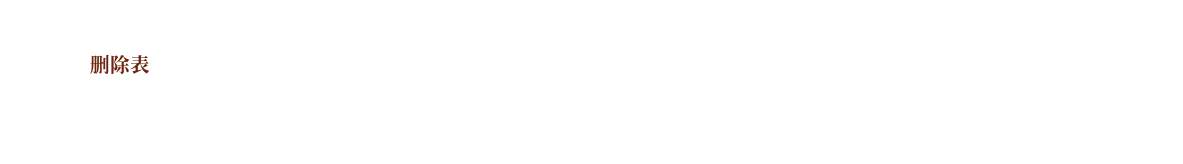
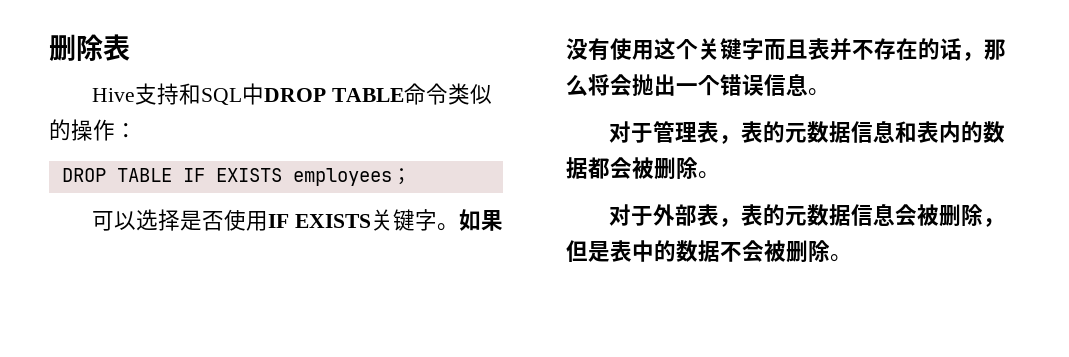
+ Hive支持和SQL中DROP TABLE命令类似的操作：
+ DROP TABLE IF EXISTS employees；
+ 可以选择是否使用IF EXISTS关键字。如果没有使用这个关键字而且表并不存在的话，那么将会抛出一个错误信息。
+ 对于管理表，表的元数据信息和表内的数据都会被删除。
+ 对于外部表，表的元数据信息会被删除，但是表中的数据不会被删除。

